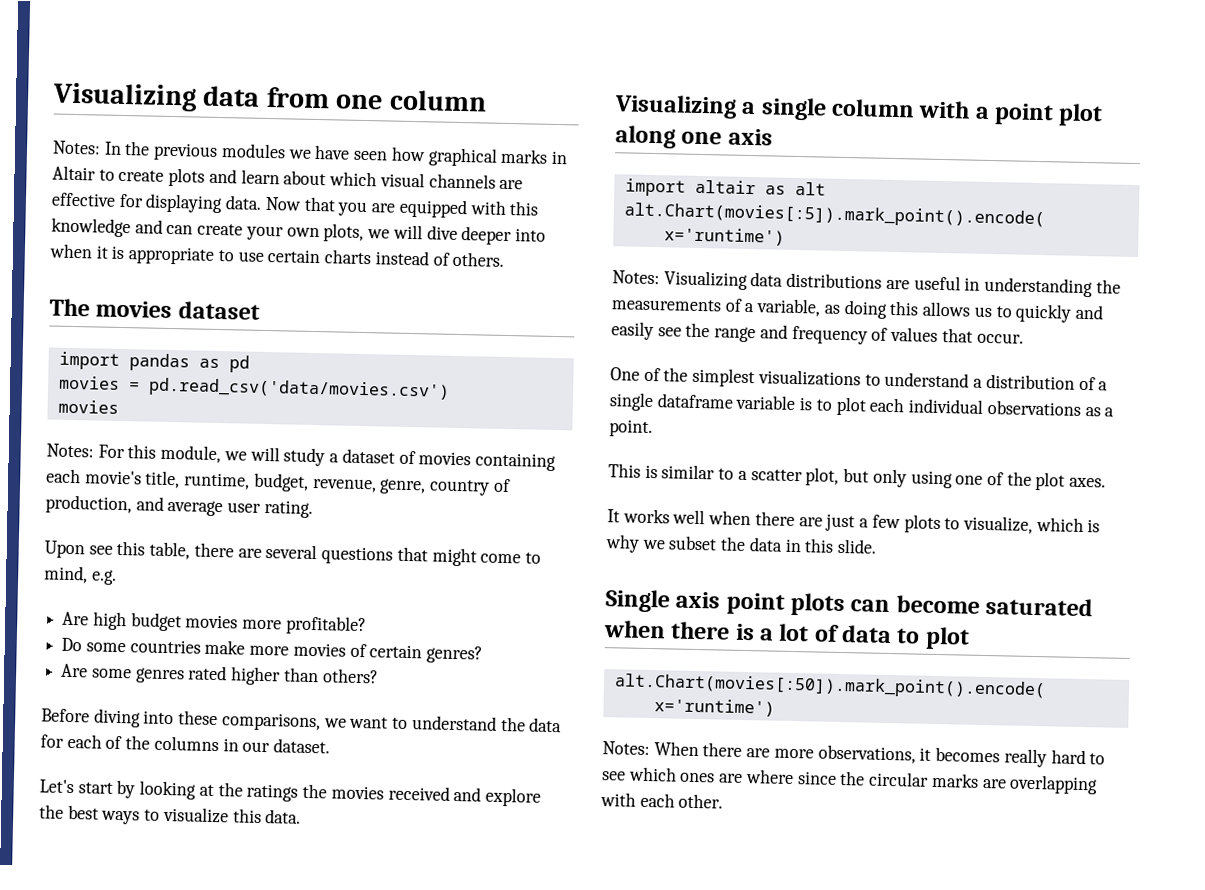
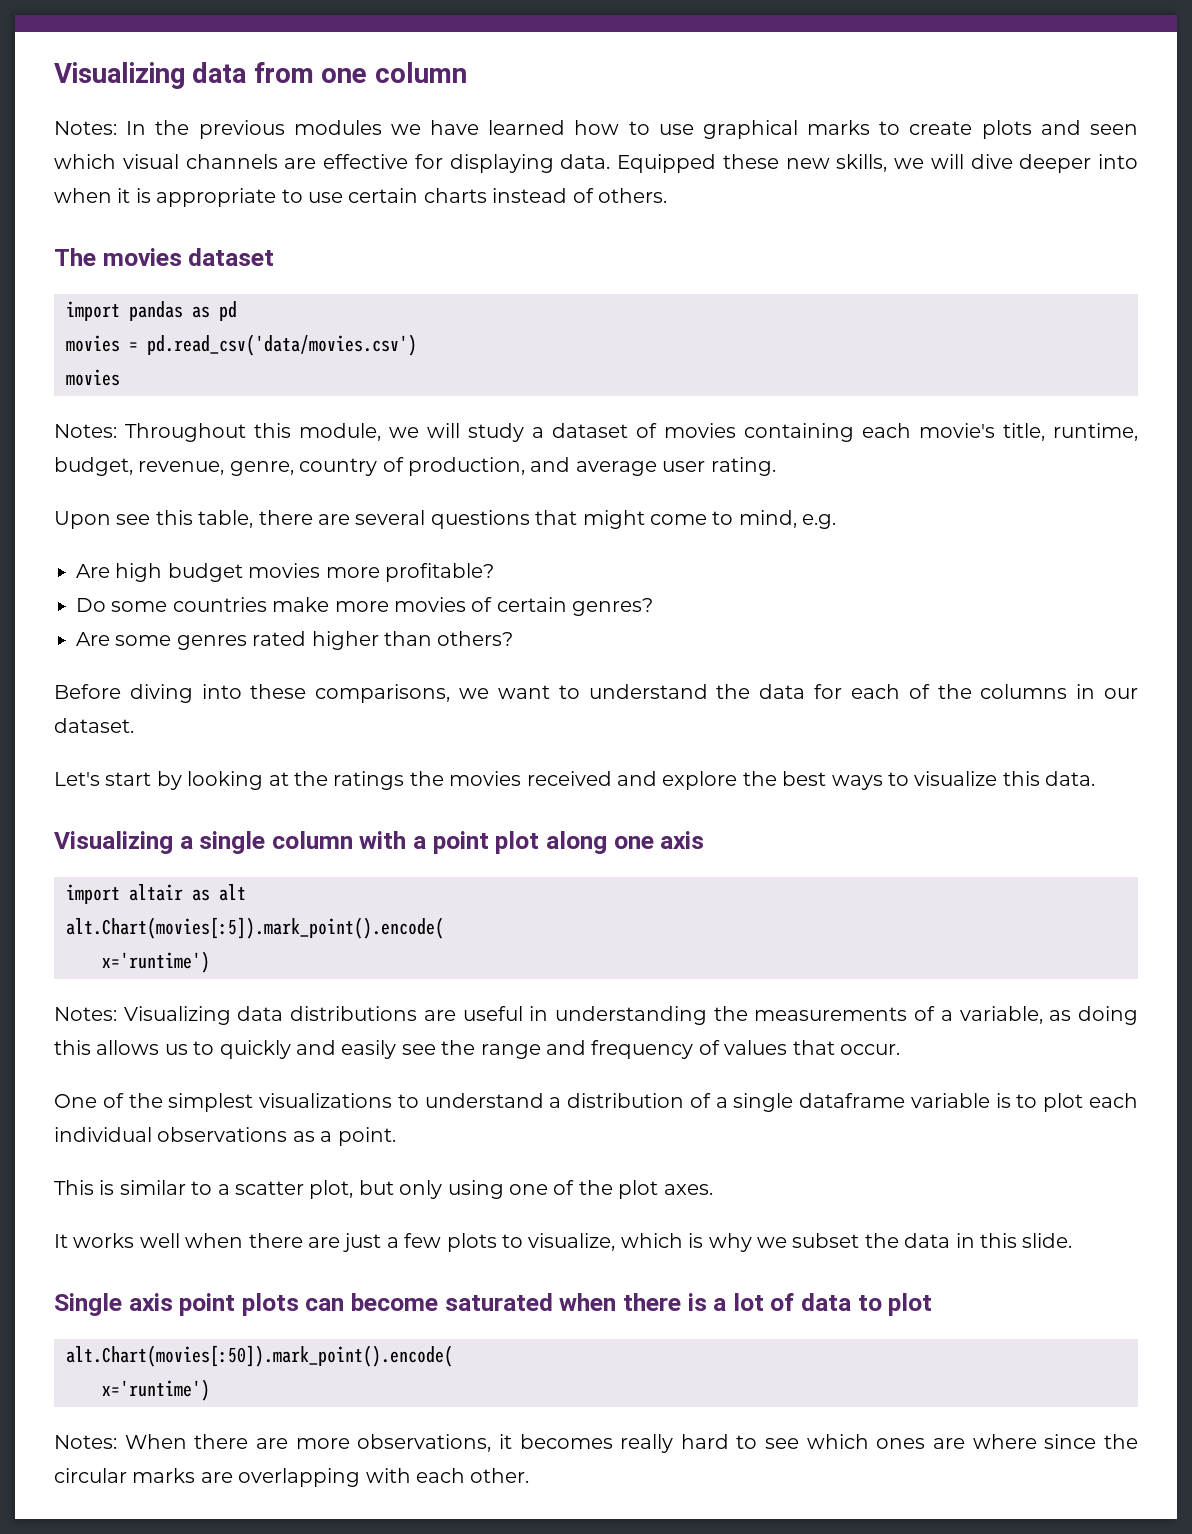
- Notes: In the previous modules we have seen how graphical marks in Altair to create plots and learn about which visual channels are effective for displaying data.
+ Notes: In the previous modules we have learned how to use graphical marks to create plots and seen which visual channels are effective for displaying data.
- Now that you are equipped with this knowledge and can create your own plots, we will dive deeper into when it is appropriate to use certain charts instead of others.
+ Equipped these new skills, we will dive deeper into when it is appropriate to use certain charts instead of others.
- Notes: For this module, we will study a dataset of movies containing each movie's title, runtime, budget, revenue, genre, country of production, and average user rating.
+ Notes: Throughout this module, we will study a dataset of movies containing each movie's title, runtime, budget, revenue, genre, country of production, and average user rating.

